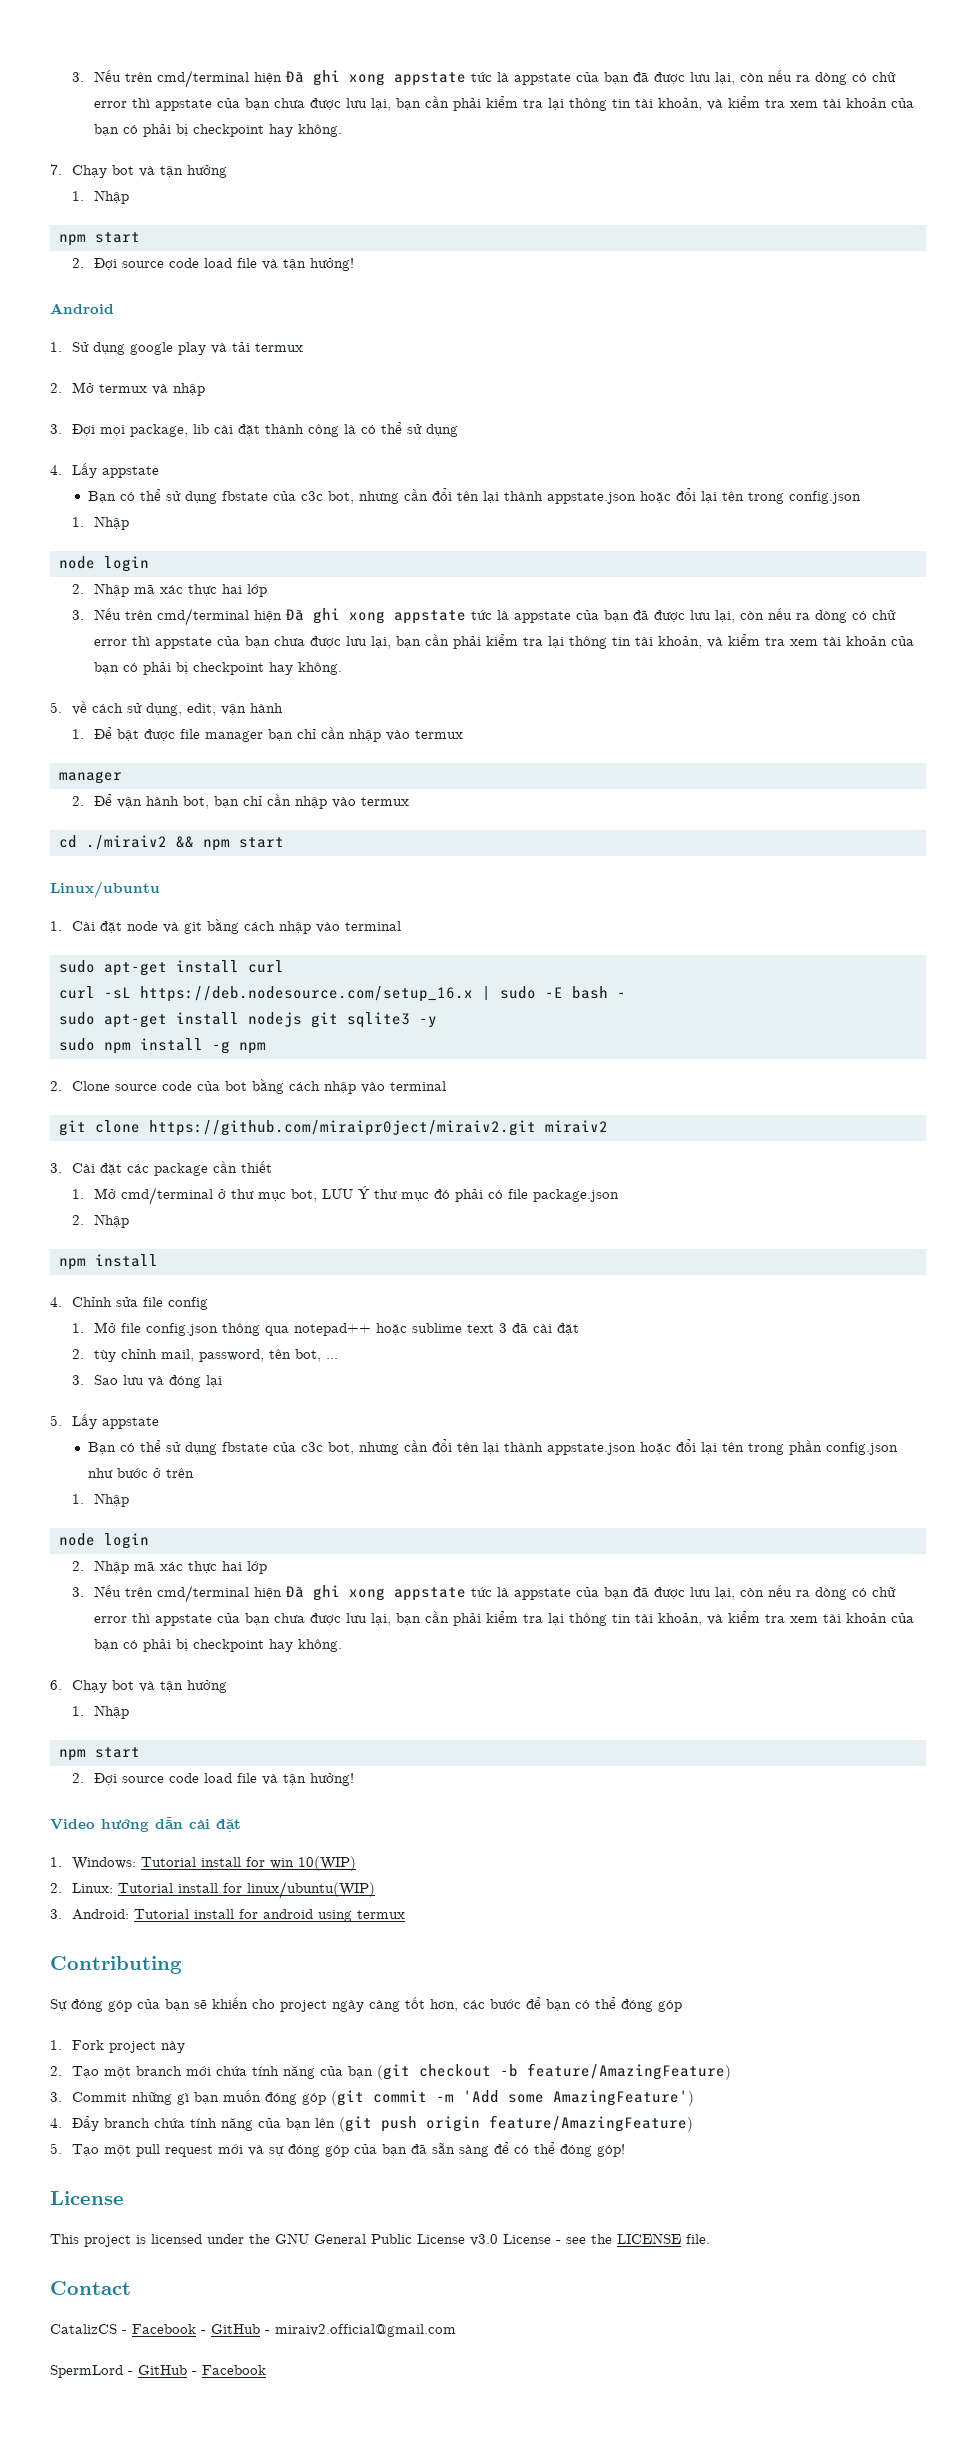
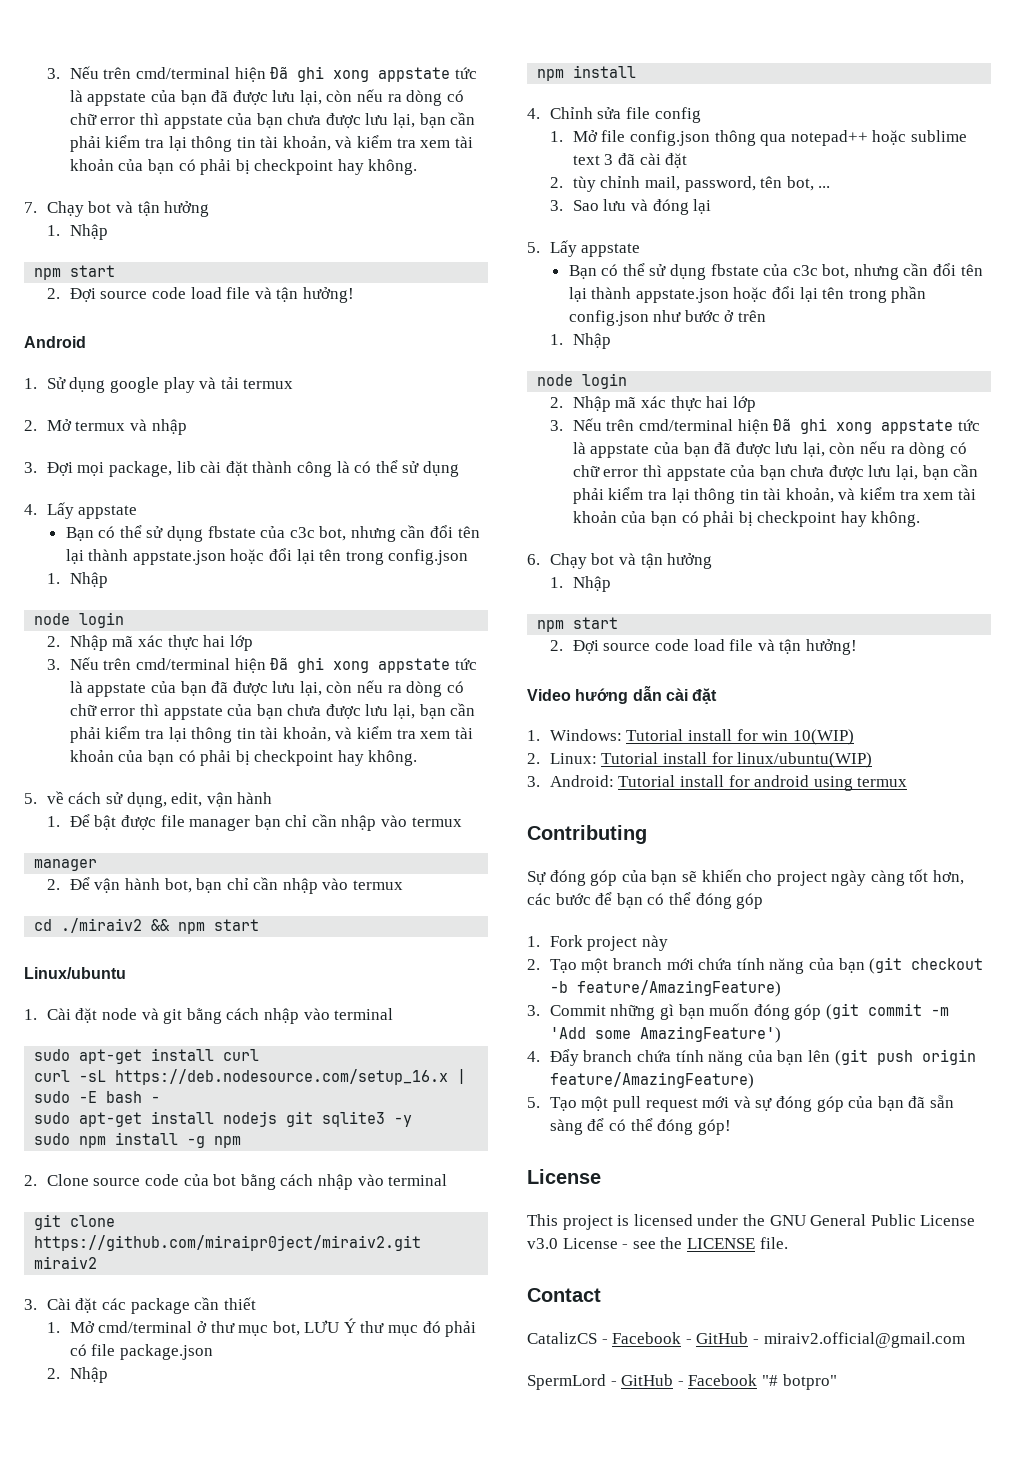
- SpermLord - GitHub - Facebook
+ SpermLord - GitHub - Facebook "# botpro"

